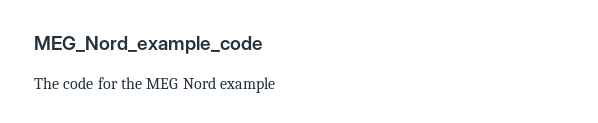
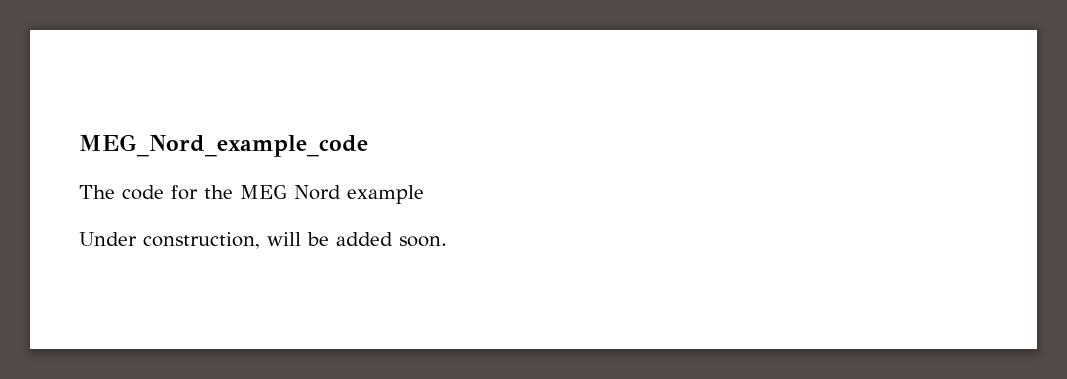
+ Under construction, will be added soon.

